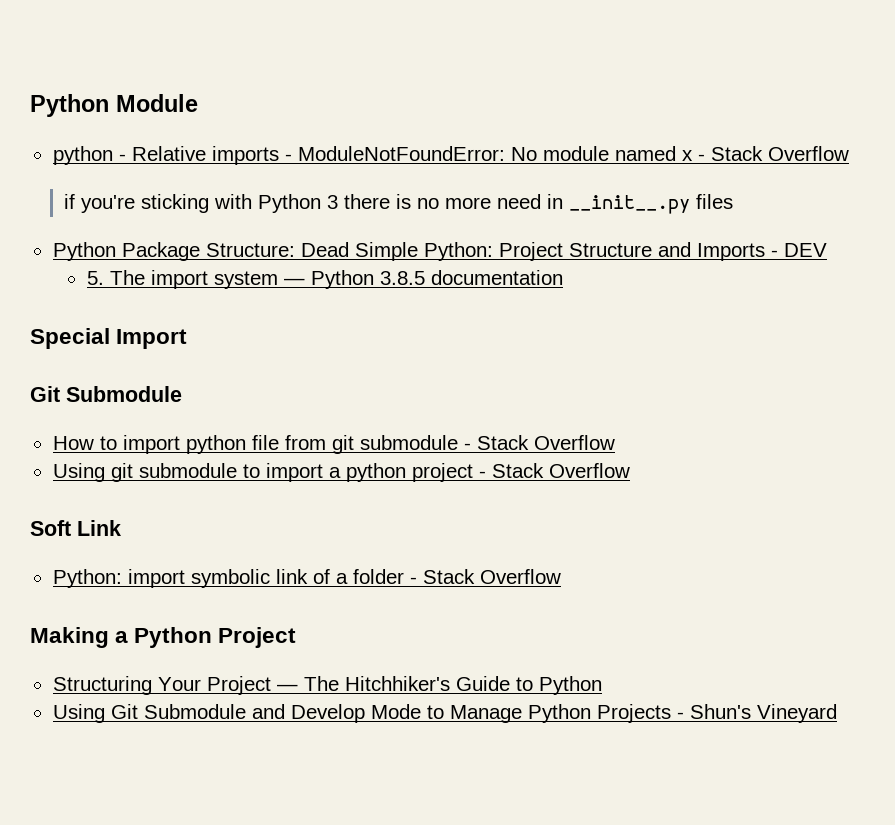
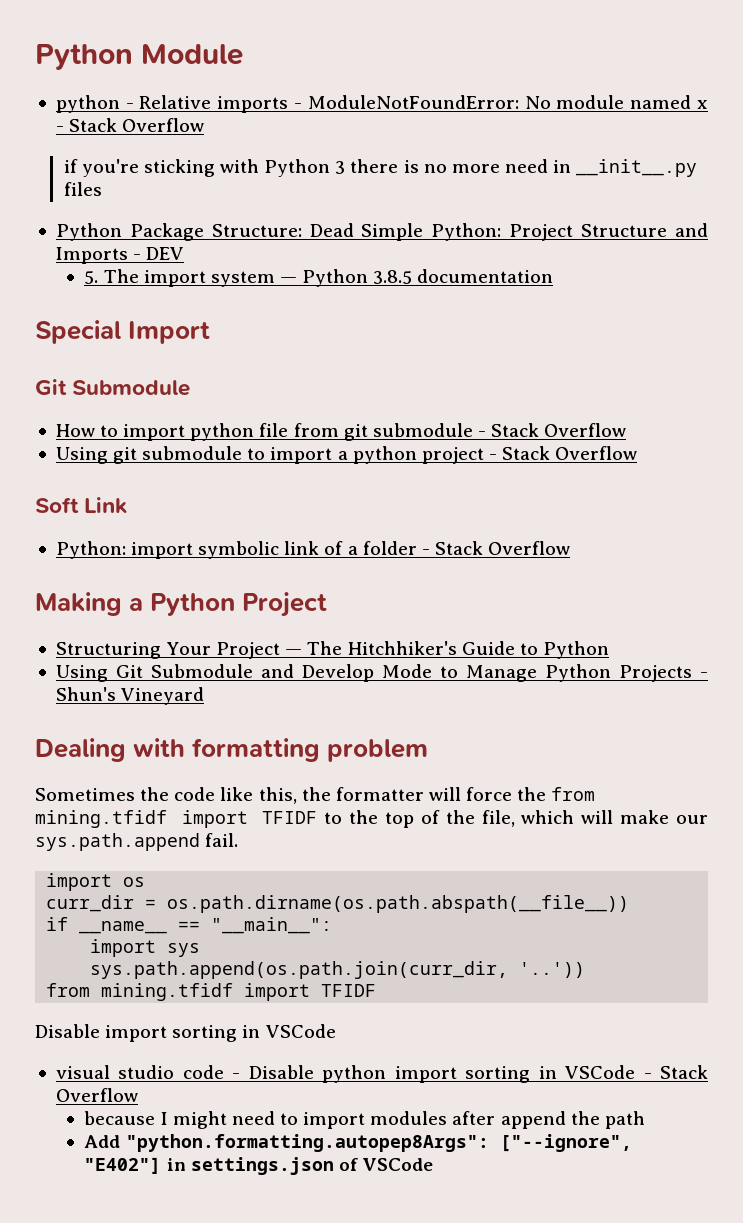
+ Dealing with formatting problem
+ Sometimes the code like this, the formatter will force the from mining.tfidf import TFIDF to the top of the file, which will make our sys.path.append fail.
+ import os
+ curr_dir = os.path.dirname(os.path.abspath(__file__))
+ if __name__ == "__main__":
+ import sys
+ sys.path.append(os.path.join(curr_dir, '..'))
+ from mining.tfidf import TFIDF
+ Disable import sorting in VSCode
+ visual studio code - Disable python import sorting in VSCode - Stack Overflow
+ because I might need to import modules after append the path
+ Add "python.formatting.autopep8Args": ["--ignore", "E402"] in settings.json of VSCode

